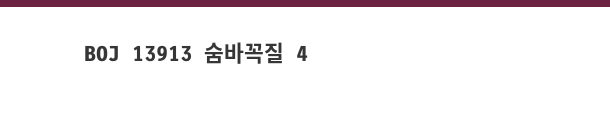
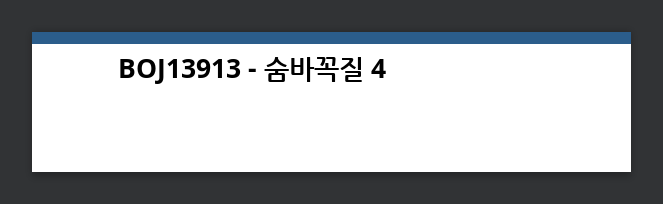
- BOJ 13913 숨바꼭질 4
+ BOJ13913 - 숨바꼭질 4

